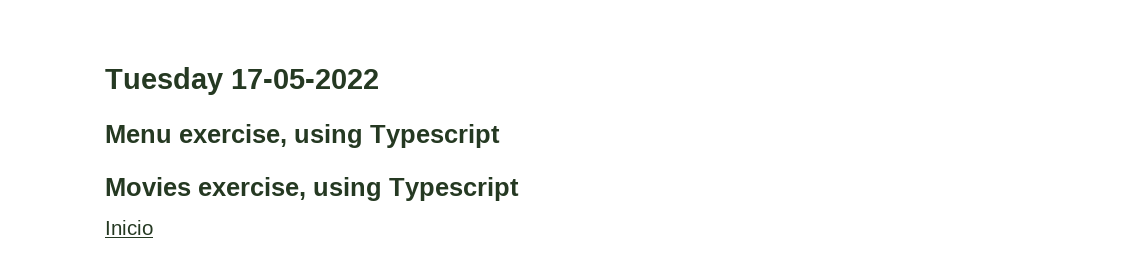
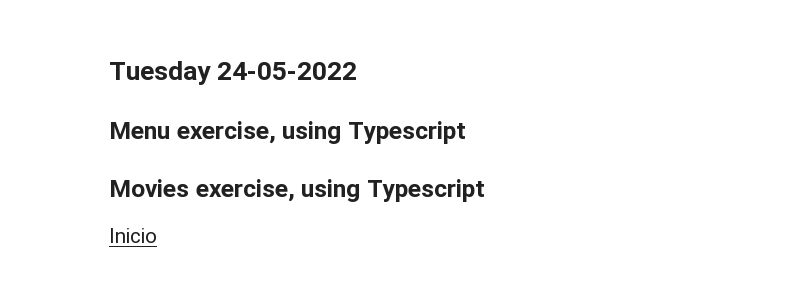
- Tuesday 17-05-2022
+ Tuesday 24-05-2022

